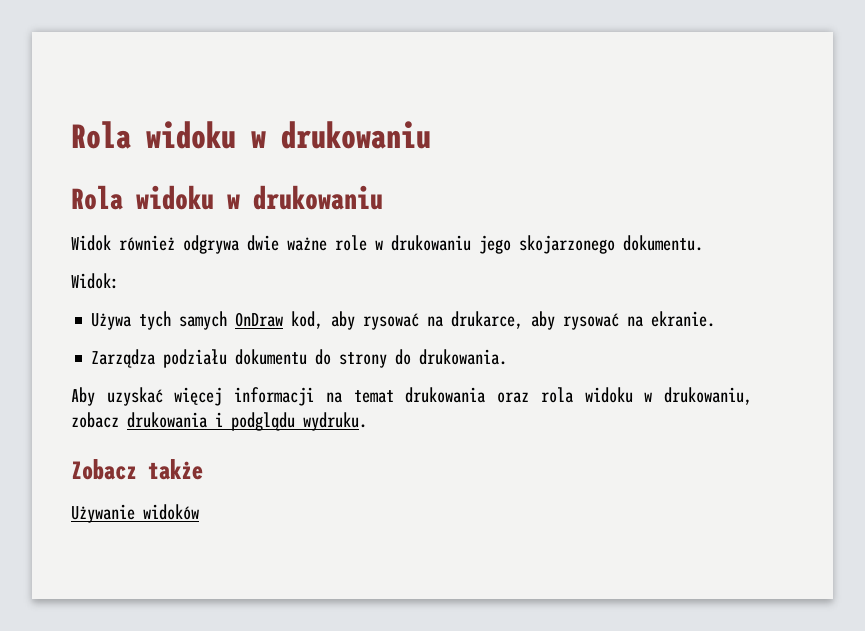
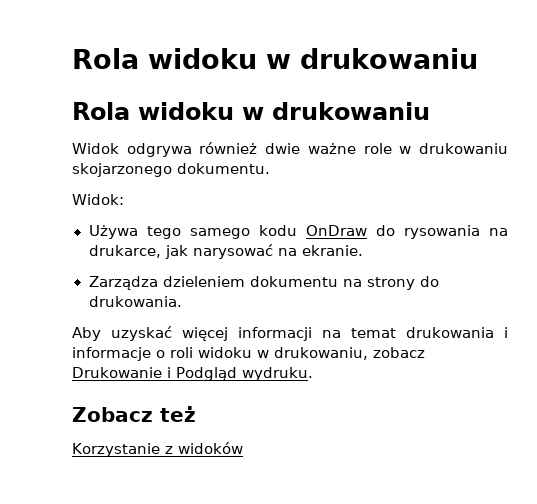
- Widok również odgrywa dwie ważne role w drukowaniu jego skojarzonego dokumentu.
+ Widok odgrywa również dwie ważne role w drukowaniu skojarzonego dokumentu.
- Używa tych samych OnDraw kod, aby rysować na drukarce, aby rysować na ekranie.
+ Używa tego samego kodu OnDraw do rysowania na drukarce, jak narysować na ekranie.
- Zarządza podziału dokumentu do strony do drukowania.
+ Zarządza dzieleniem dokumentu na strony do drukowania.
- Aby uzyskać więcej informacji na temat drukowania oraz rola widoku w drukowaniu, zobacz drukowania i podglądu wydruku.
+ Aby uzyskać więcej informacji na temat drukowania i informacje o roli widoku w drukowaniu, zobacz Drukowanie i Podgląd wydruku.
- Zobacz także
- Używanie widoków
+ Zobacz też
+ Korzystanie z widoków

